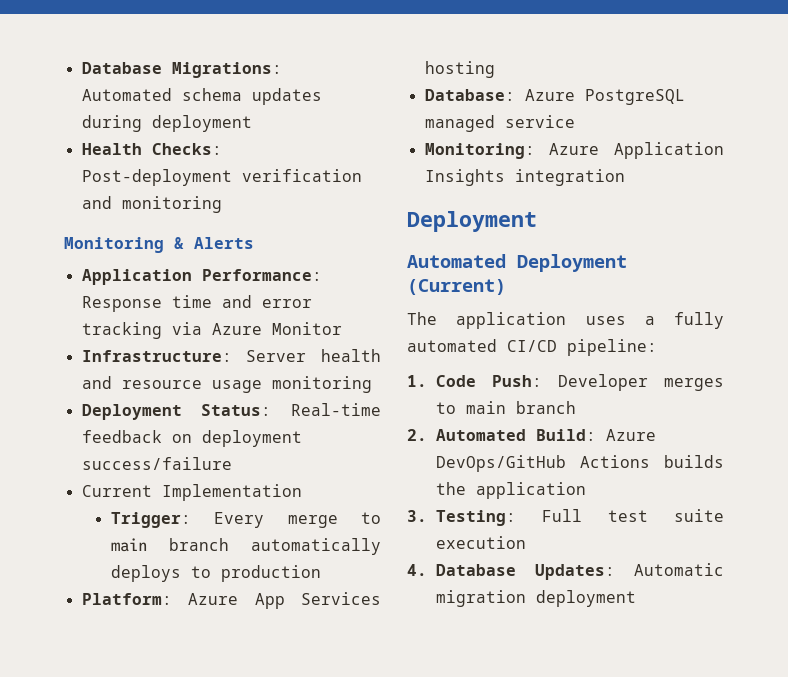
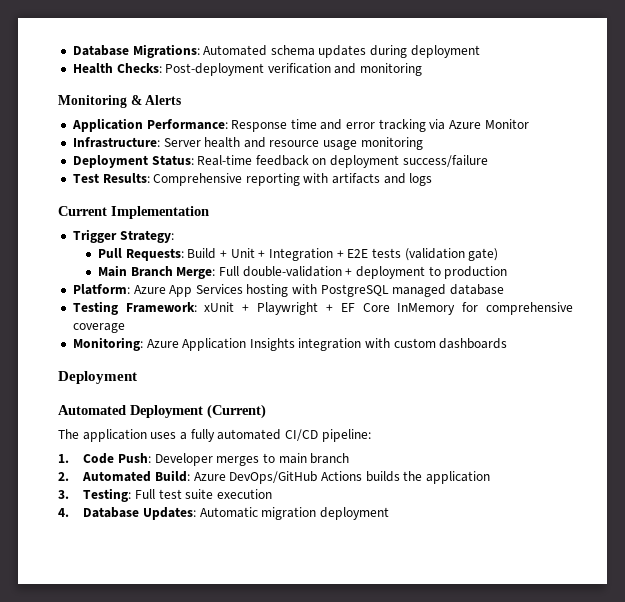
+ Test Results: Comprehensive reporting with artifacts and logs
  Current Implementation
- Trigger: Every merge to main branch automatically deploys to production
+ Trigger Strategy:
+ Pull Requests: Build + Unit + Integration + E2E tests (validation gate)
+ Main Branch Merge: Full double-validation + deployment to production
- Platform: Azure App Services hosting
- Database: Azure PostgreSQL managed service
+ Platform: Azure App Services hosting with PostgreSQL managed database
+ Testing Framework: xUnit + Playwright + EF Core InMemory for comprehensive coverage
- Monitoring: Azure Application Insights integration
+ Monitoring: Azure Application Insights integration with custom dashboards

